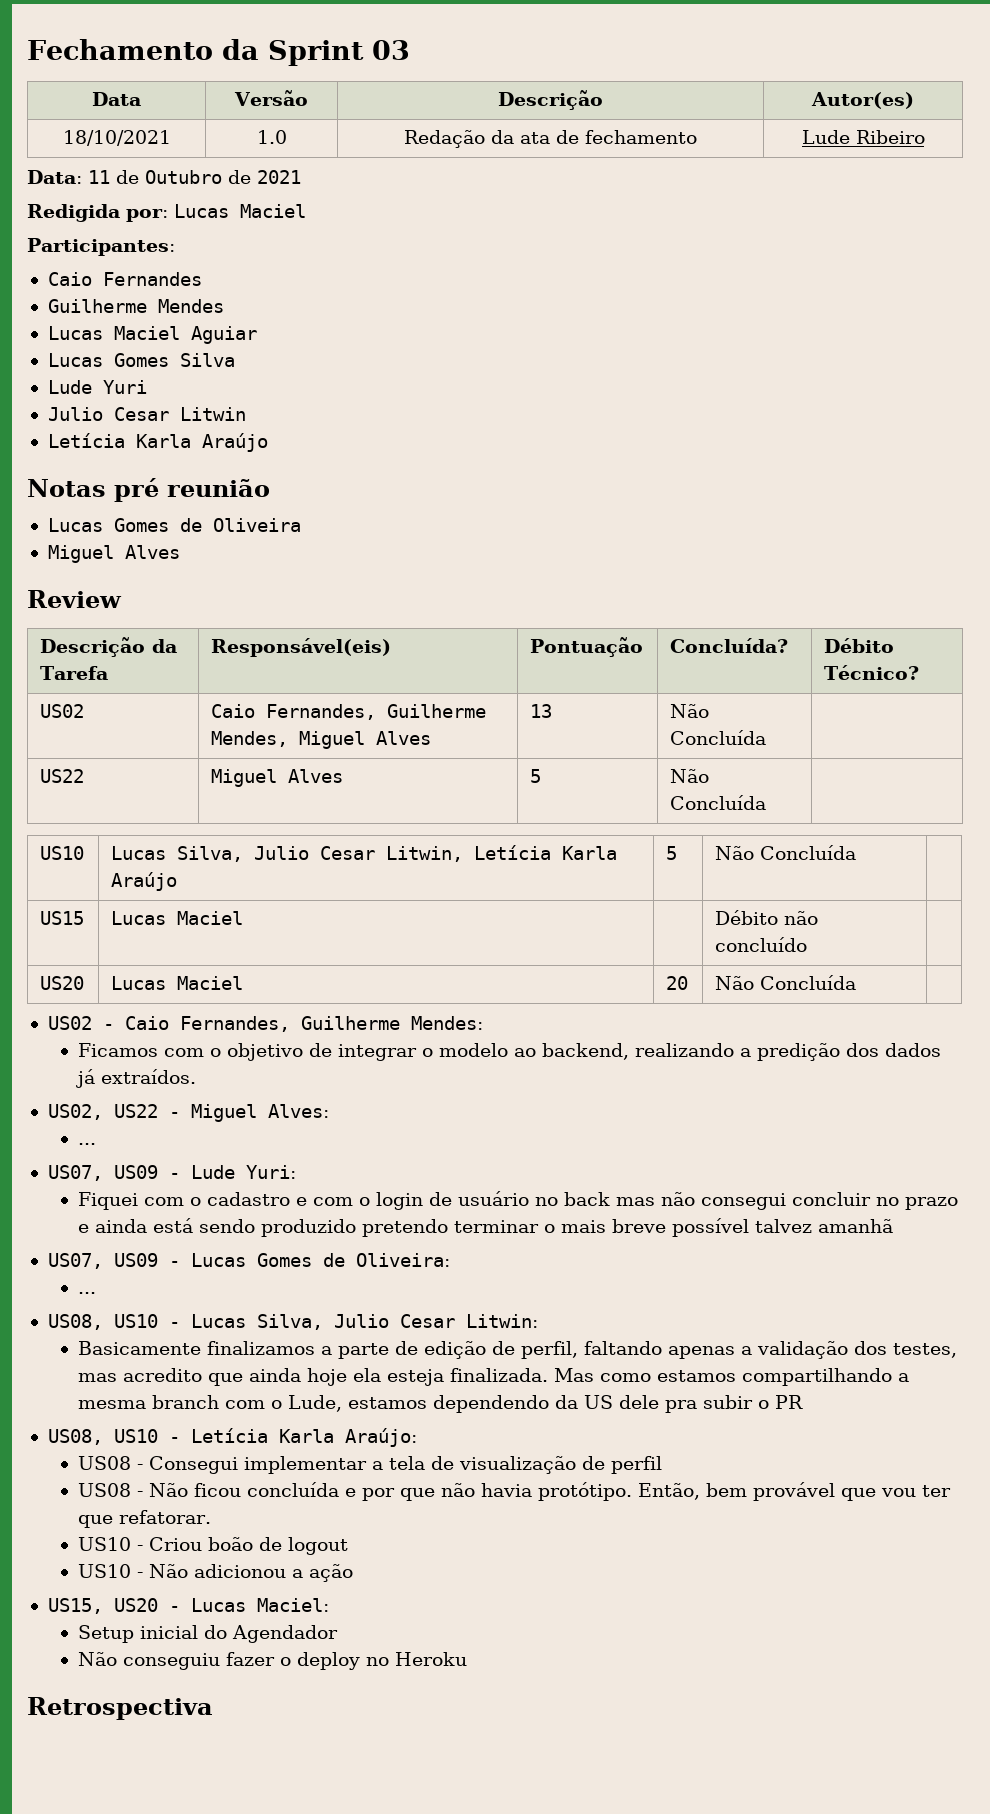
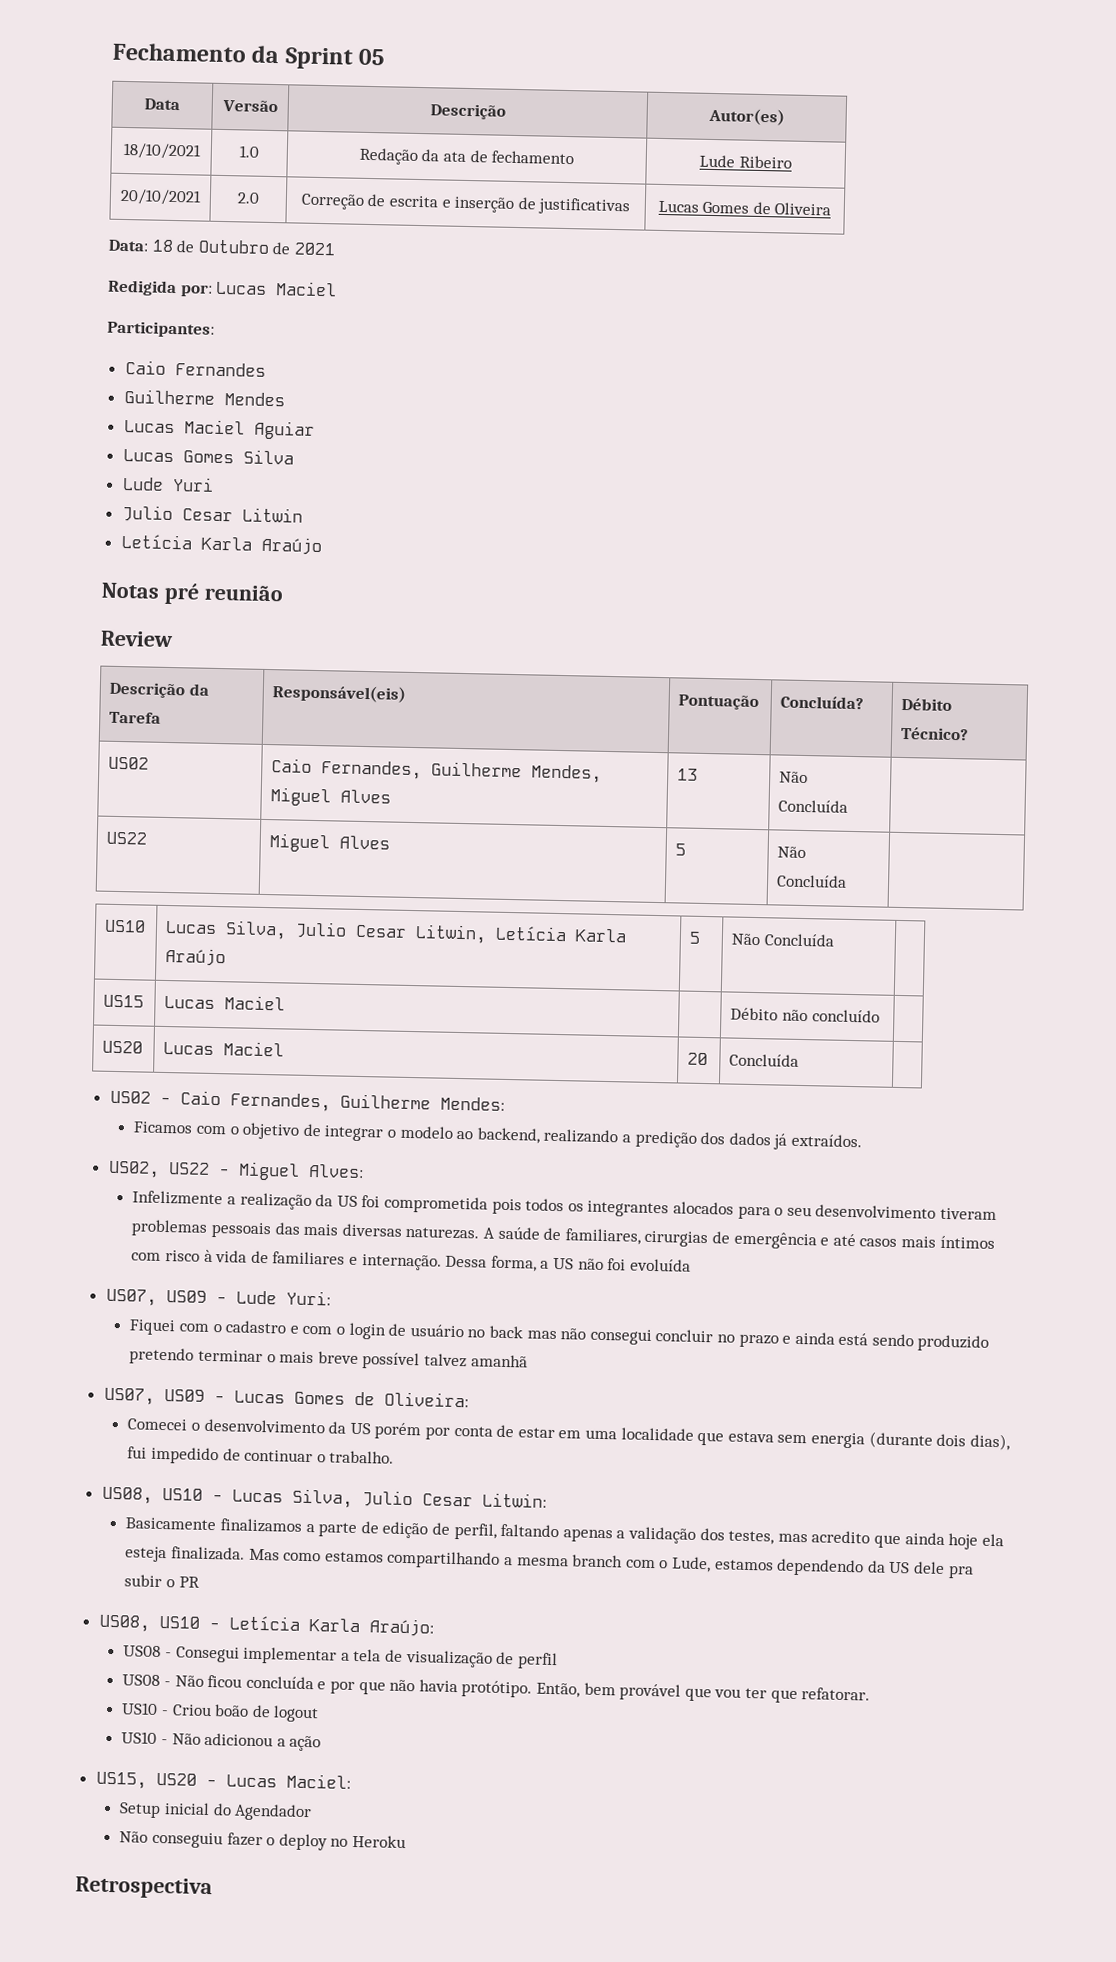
- Fechamento da Sprint 03
+ Fechamento da Sprint 05
+ 20/10/2021 | 2.0 | Correção de escrita e inserção de justificativas | Lucas Gomes de Oliveira
- Data: 11 de Outubro de 2021
+ Data: 18 de Outubro de 2021
- Lucas Gomes de Oliveira
- Miguel Alves
- US20 | Lucas Maciel | 20 | Não Concluída |
+ US20 | Lucas Maciel | 20 | Concluída |
  US02, US22 - Miguel Alves:
- ...
+ Infelizmente a realização da US foi comprometida pois todos os integrantes alocados para o seu desenvolvimento tiveram problemas pessoais das mais diversas naturezas. A saúde de familiares, cirurgias de emergência e até casos mais íntimos com risco à vida de familiares e internação. Dessa forma, a US não foi evoluída
  US07, US09 - Lucas Gomes de Oliveira:
- ...
+ Comecei o desenvolvimento da US porém por conta de estar em uma localidade que estava sem energia (durante dois dias), fui impedido de continuar o trabalho.

